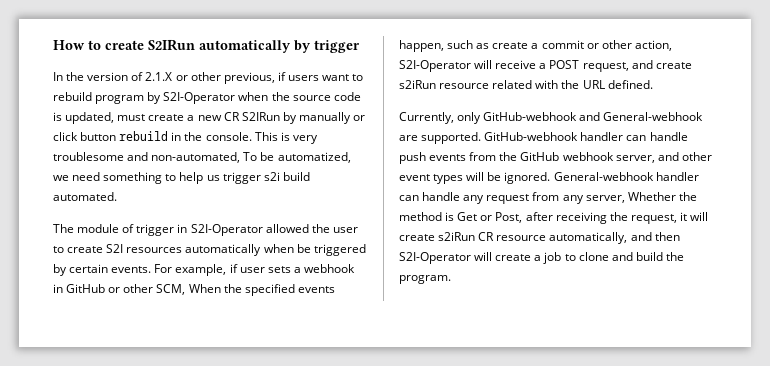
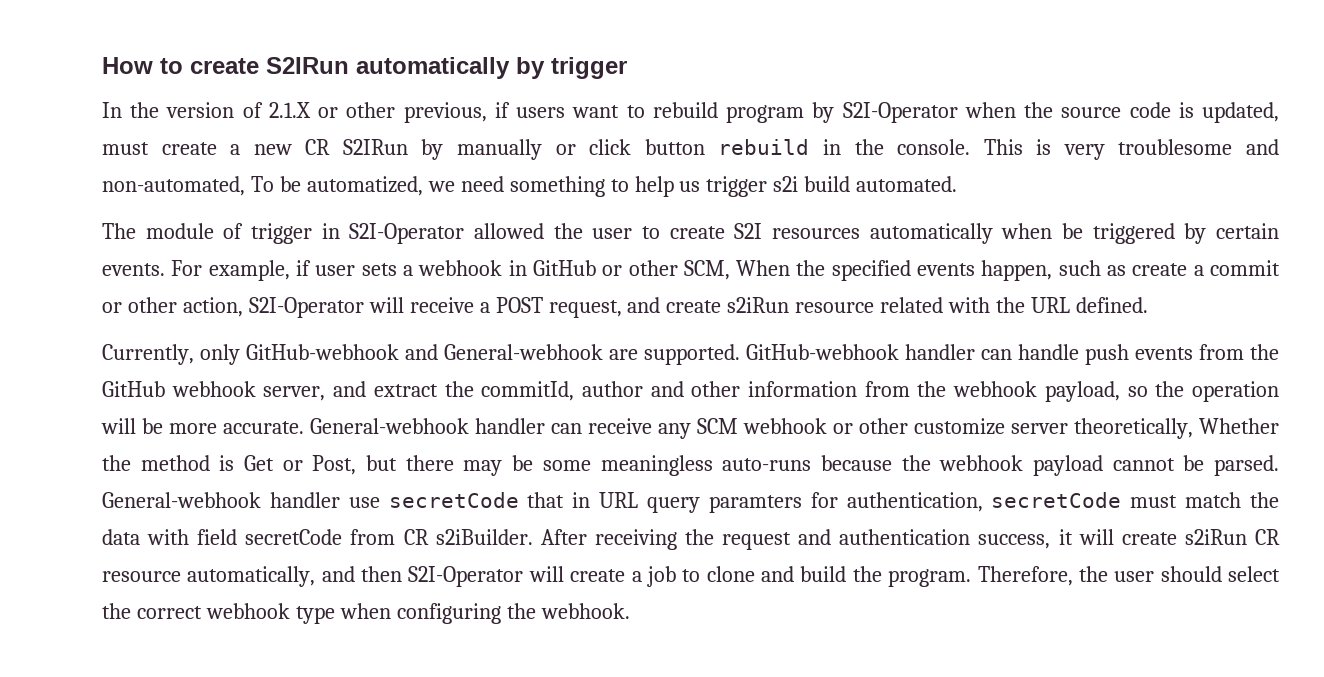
- GitHub-webhook handler can handle push events from the GitHub webhook server, and other event types will be ignored. General-webhook handler can handle any request from any server, Whether the method is Get or Post, after receiving the request, it will create s2iRun CR resource automatically, and then S2I-Operator will create a job to clone and build the program.
+ GitHub-webhook handler can handle push events from the GitHub webhook server, and extract the commitId, author and other information from the webhook payload, so the operation will be more accurate. General-webhook handler can receive any SCM webhook or other customize server theoretically, Whether the method is Get or Post, but there may be some meaningless auto-runs because the webhook payload cannot be parsed. General-webhook handler use secretCode that in URL query paramters for authentication, secretCode must match the data with field secretCode from CR s2iBuilder. After receiving the request and authentication success, it will create s2iRun CR resource automatically, and then S2I-Operator will create a job to clone and build the program.
+ Therefore, the user should select the correct webhook type when configuring the webhook.

